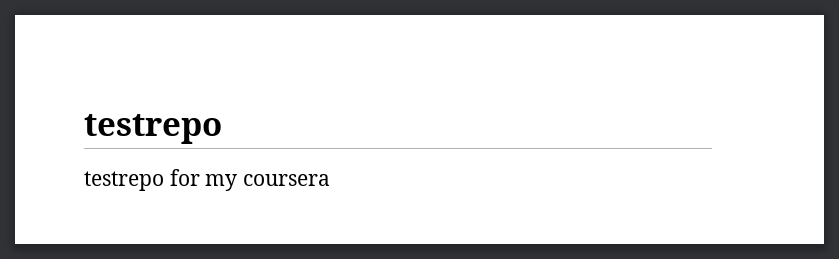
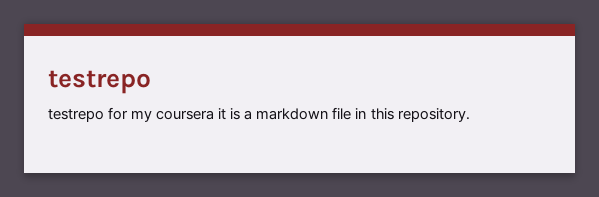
- testrepo for my coursera
+ testrepo for my coursera it is a markdown file in this repository.

